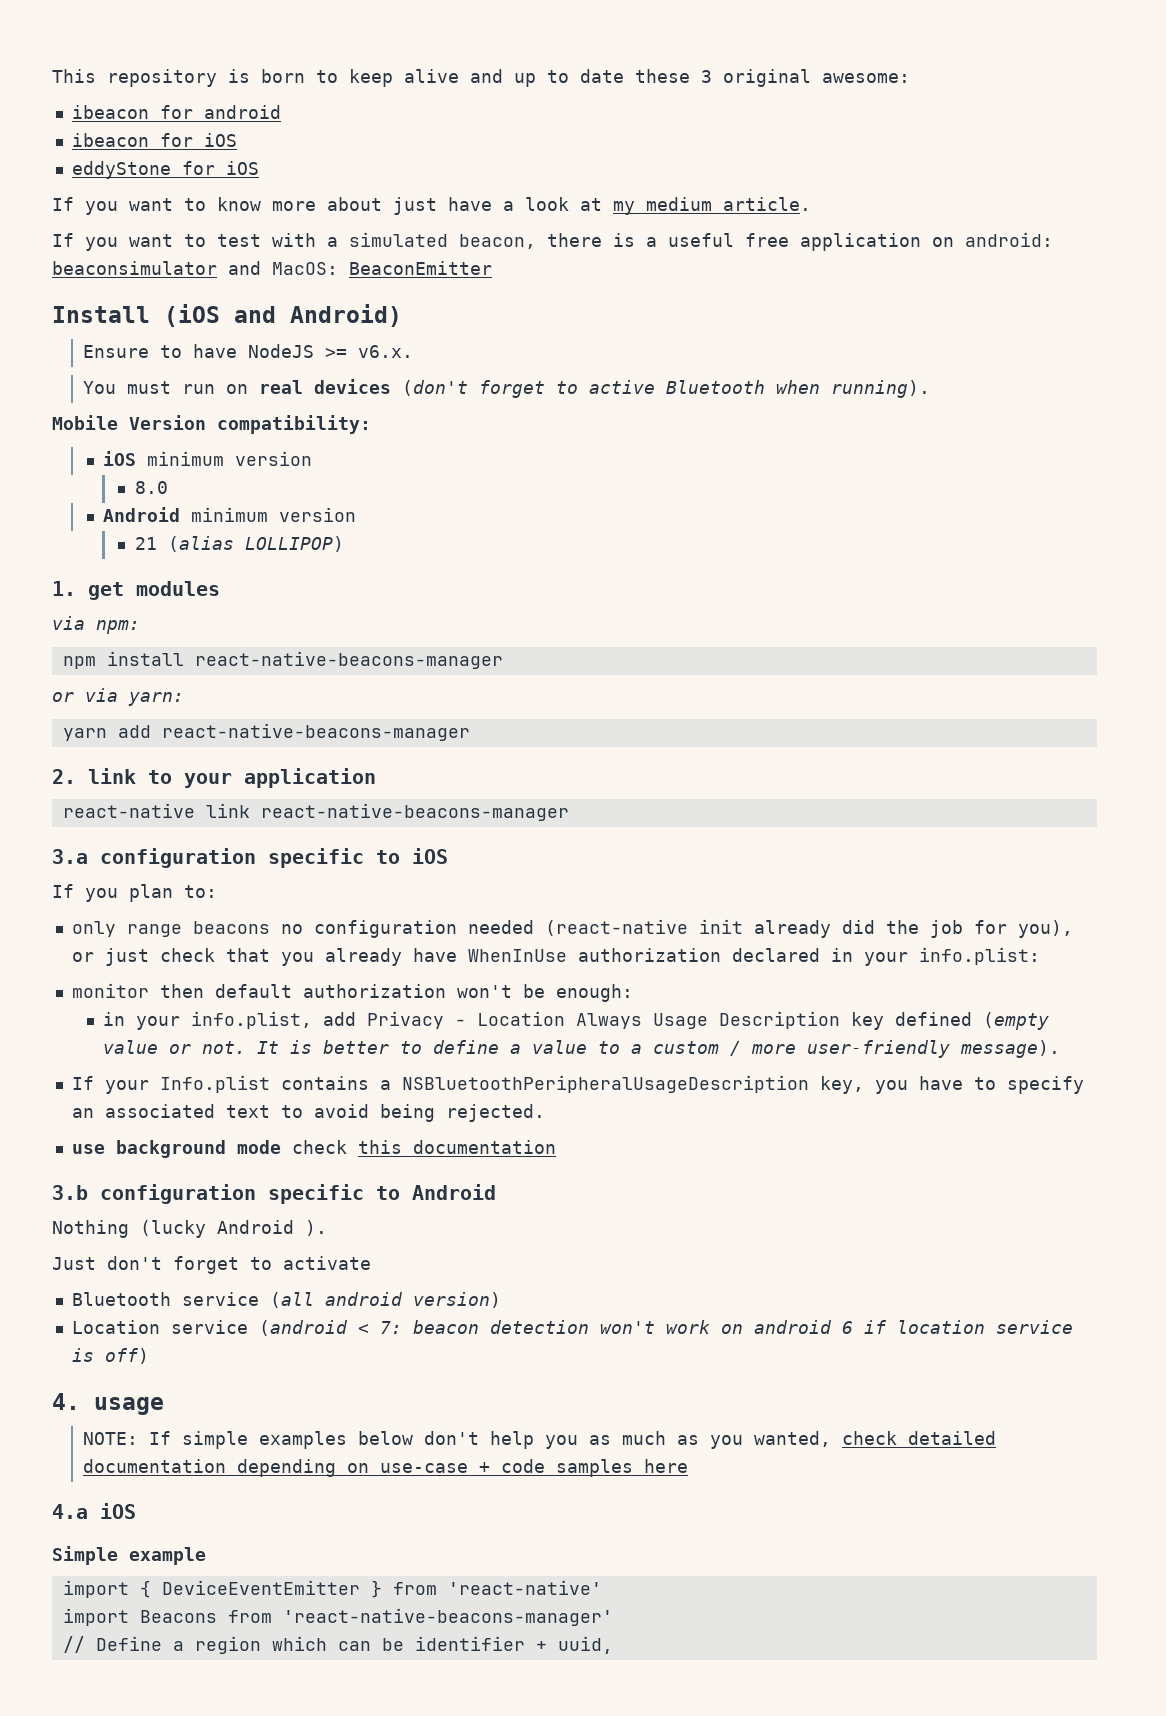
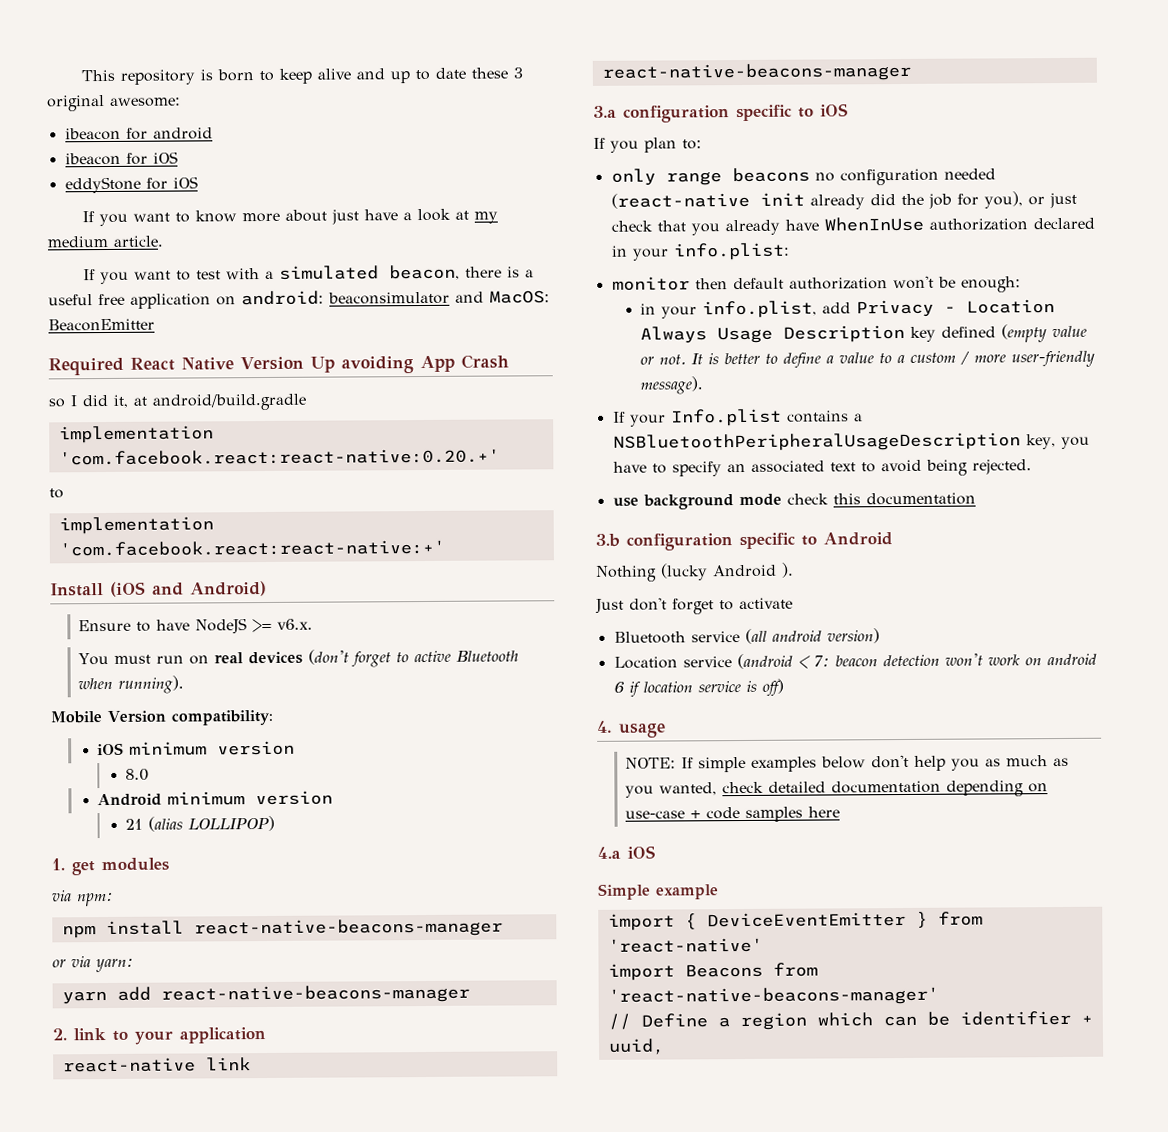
+ Required React Native Version Up avoiding App Crash
+ so I did it, at android/build.gradle
+ implementation 'com.facebook.react:react-native:0.20.+'
+ to
+ implementation 'com.facebook.react:react-native:+'

